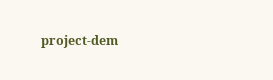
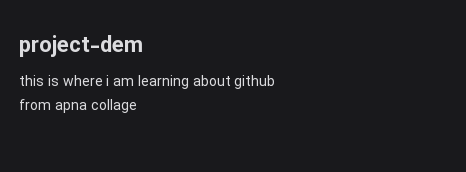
+ this is where i am learning about github
+ from apna collage

